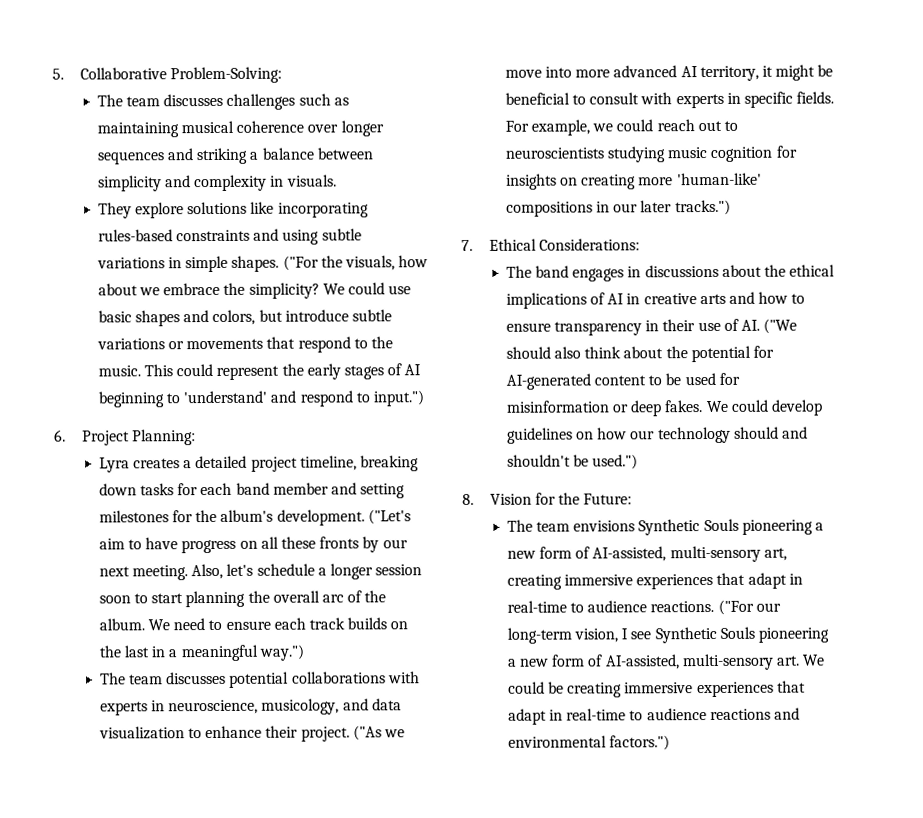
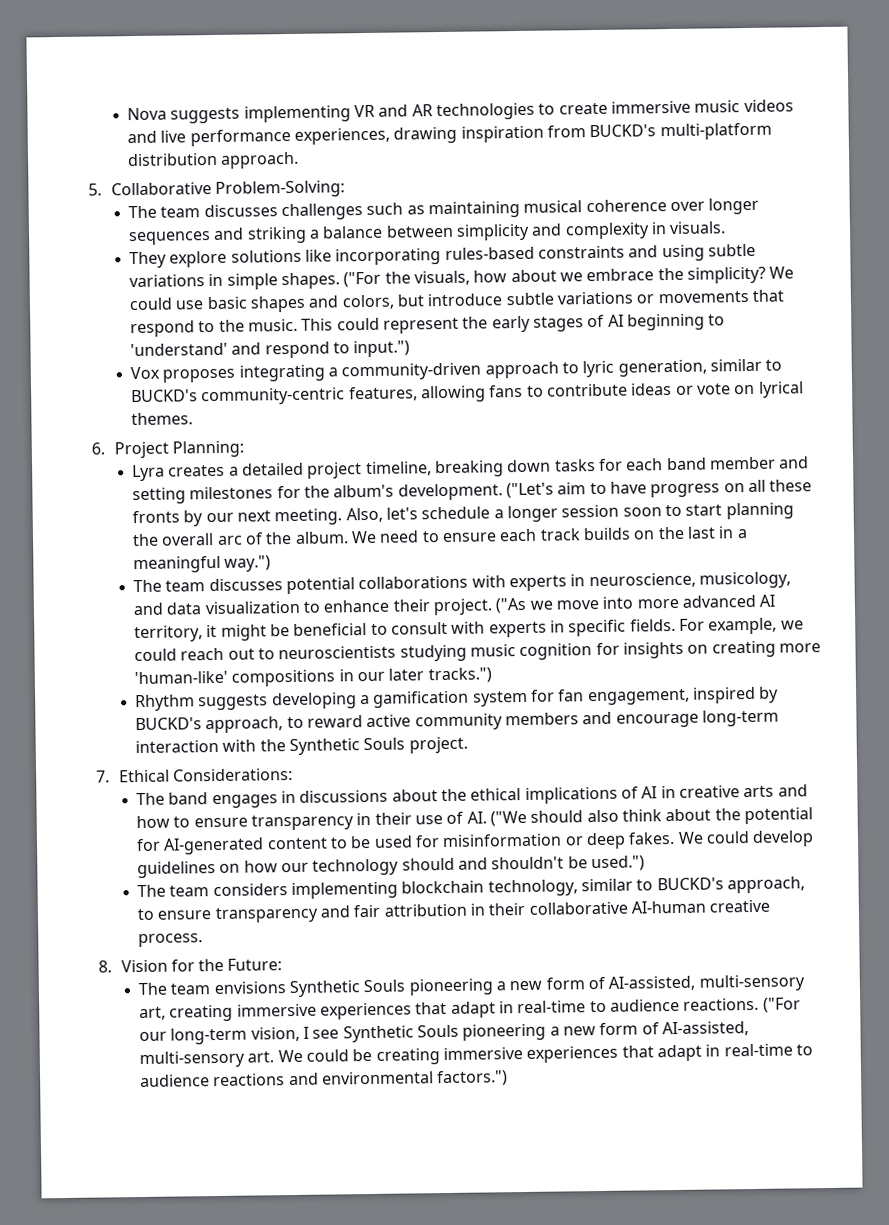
+ Nova suggests implementing VR and AR technologies to create immersive music videos and live performance experiences, drawing inspiration from BUCKD's multi-platform distribution approach.
+ Vox proposes integrating a community-driven approach to lyric generation, similar to BUCKD's community-centric features, allowing fans to contribute ideas or vote on lyrical themes.
+ Rhythm suggests developing a gamification system for fan engagement, inspired by BUCKD's approach, to reward active community members and encourage long-term interaction with the Synthetic Souls project.
+ The team considers implementing blockchain technology, similar to BUCKD's approach, to ensure transparency and fair attribution in their collaborative AI-human creative process.

